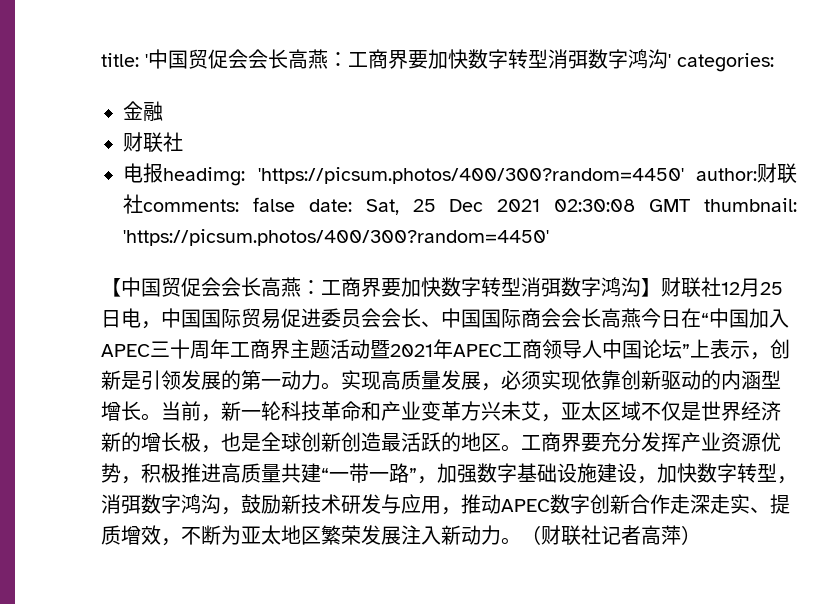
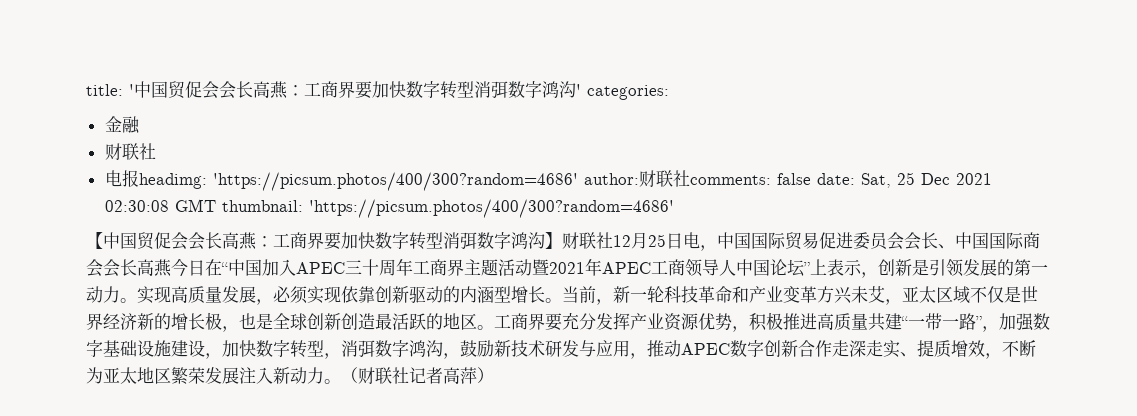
- 电报headimg: 'https://picsum.photos/400/300?random=4450' author:财联社comments: false date: Sat, 25 Dec 2021 02:30:08 GMT thumbnail: 'https://picsum.photos/400/300?random=4450'
+ 电报headimg: 'https://picsum.photos/400/300?random=4686' author:财联社comments: false date: Sat, 25 Dec 2021 02:30:08 GMT thumbnail: 'https://picsum.photos/400/300?random=4686'

